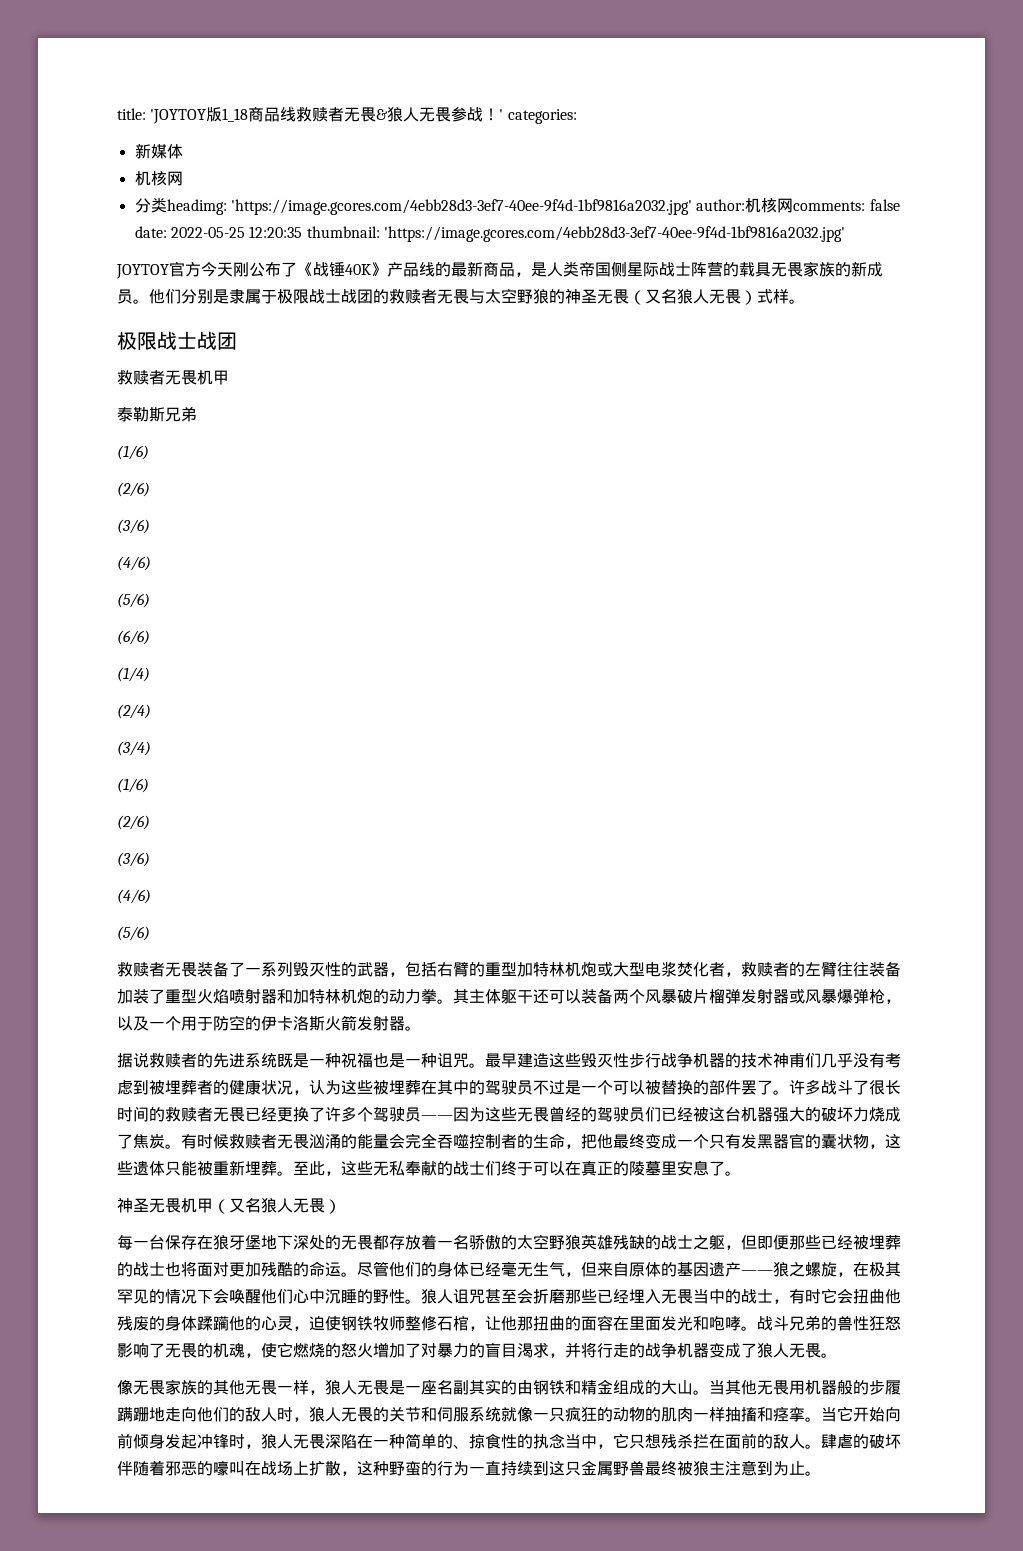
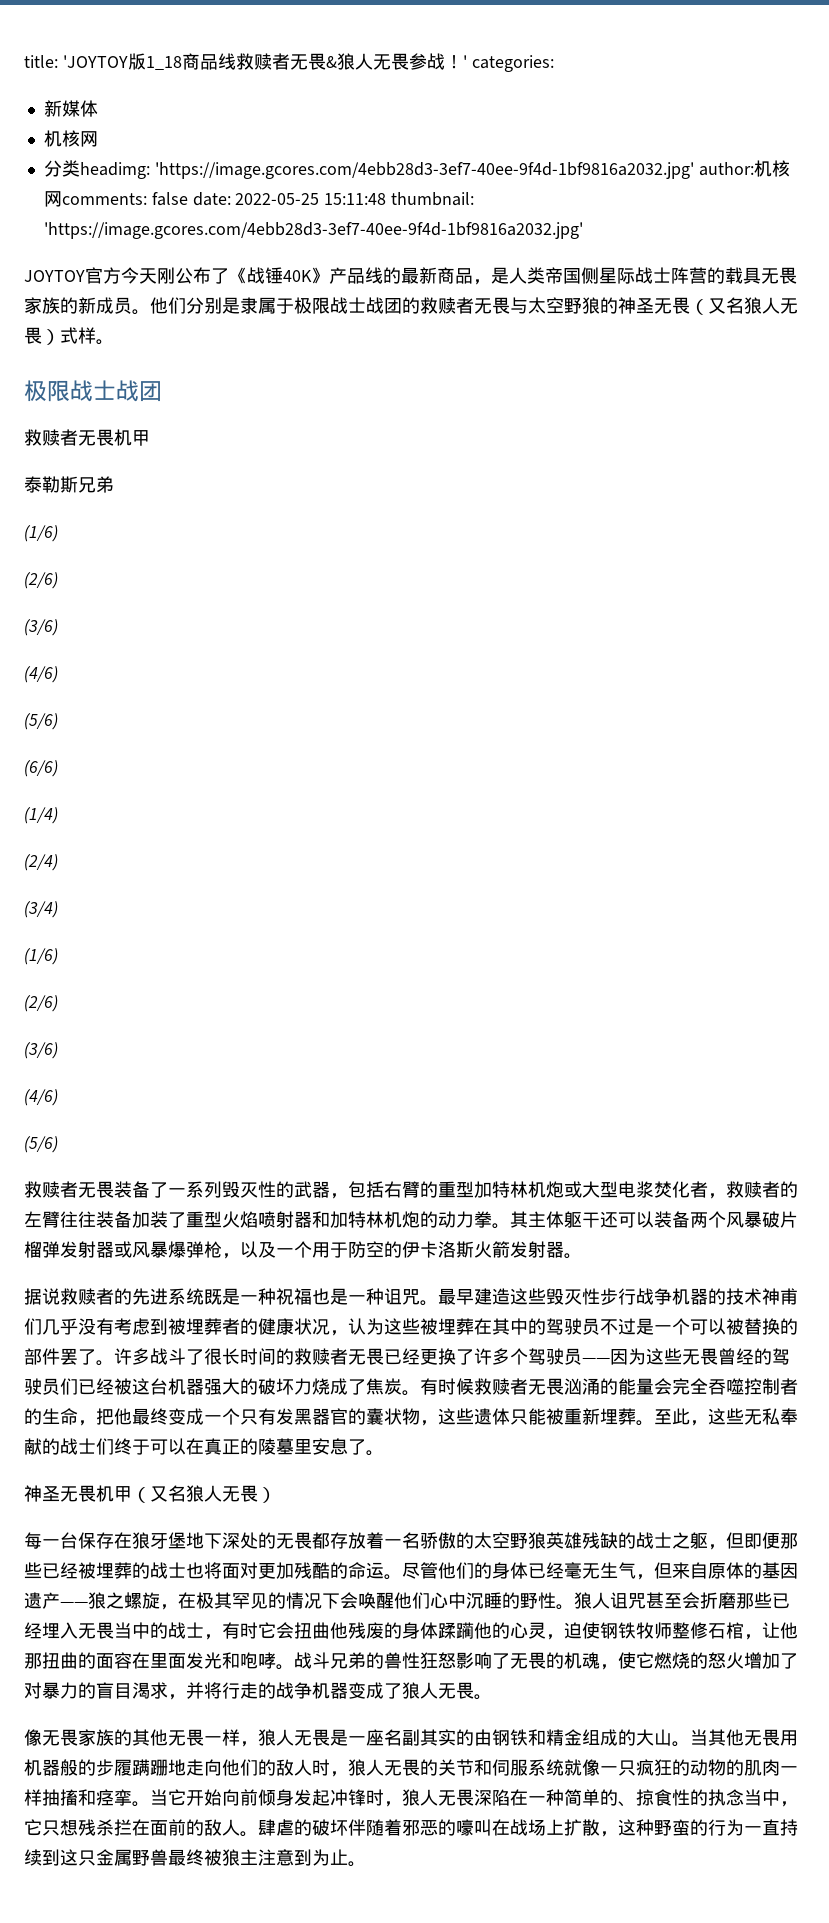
- 分类headimg: 'https://image.gcores.com/4ebb28d3-3ef7-40ee-9f4d-1bf9816a2032.jpg' author:机核网comments: false date: 2022-05-25 12:20:35 thumbnail: 'https://image.gcores.com/4ebb28d3-3ef7-40ee-9f4d-1bf9816a2032.jpg'
+ 分类headimg: 'https://image.gcores.com/4ebb28d3-3ef7-40ee-9f4d-1bf9816a2032.jpg' author:机核网comments: false date: 2022-05-25 15:11:48 thumbnail: 'https://image.gcores.com/4ebb28d3-3ef7-40ee-9f4d-1bf9816a2032.jpg'

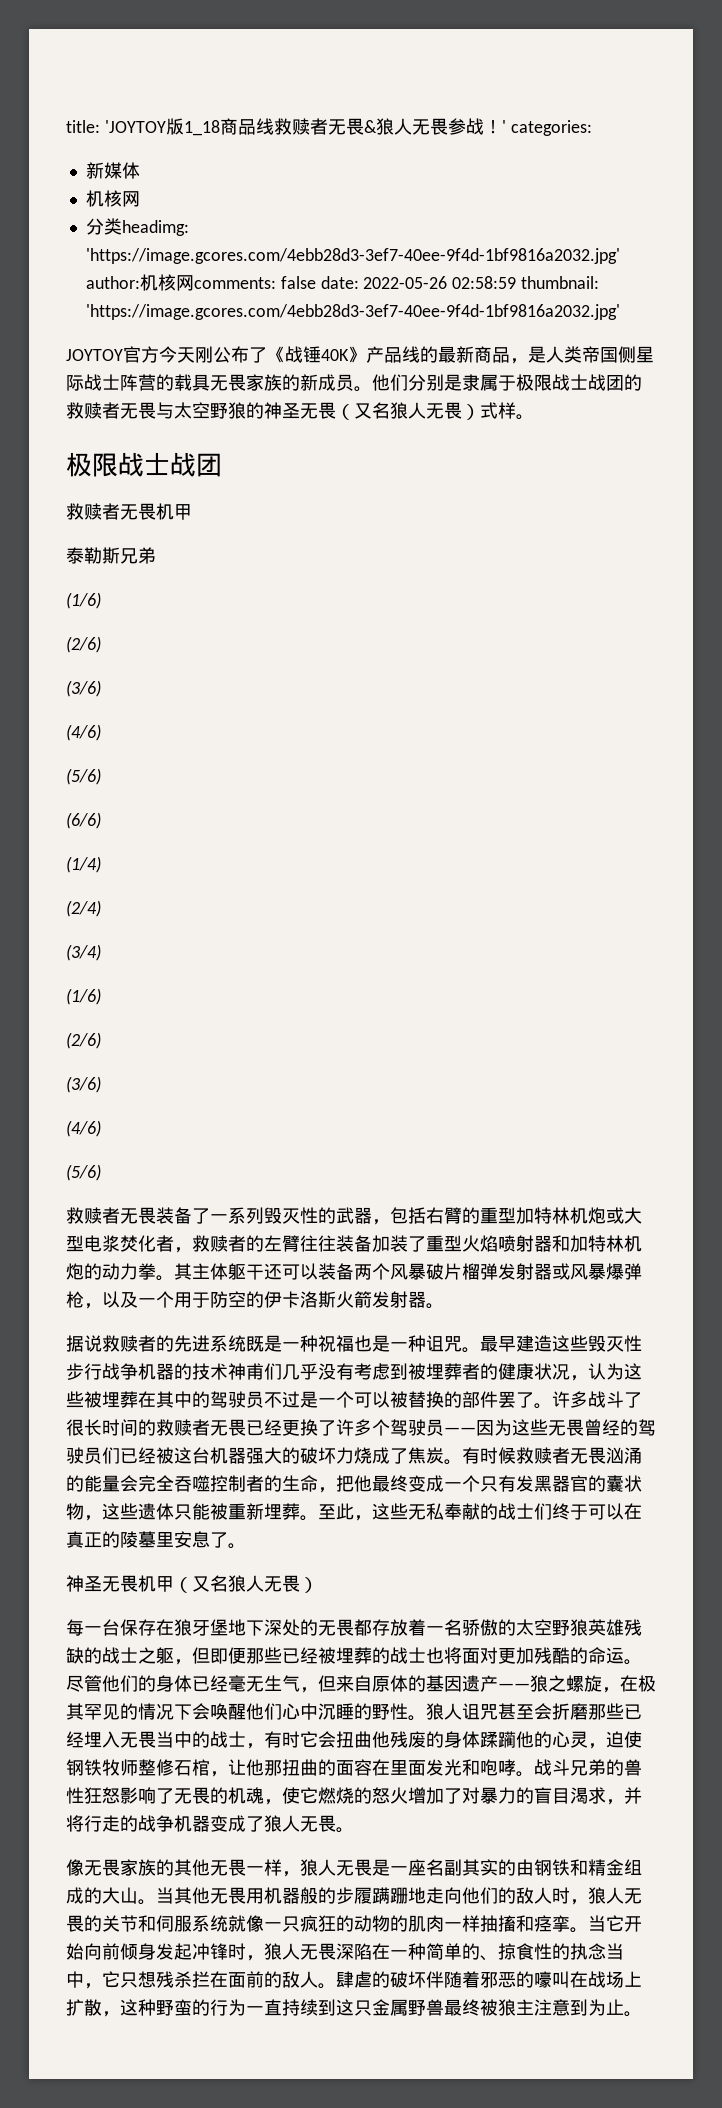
- 分类headimg: 'https://image.gcores.com/4ebb28d3-3ef7-40ee-9f4d-1bf9816a2032.jpg' author:机核网comments: false date: 2022-05-25 15:11:48 thumbnail: 'https://image.gcores.com/4ebb28d3-3ef7-40ee-9f4d-1bf9816a2032.jpg'
+ 分类headimg: 'https://image.gcores.com/4ebb28d3-3ef7-40ee-9f4d-1bf9816a2032.jpg' author:机核网comments: false date: 2022-05-26 02:58:59 thumbnail: 'https://image.gcores.com/4ebb28d3-3ef7-40ee-9f4d-1bf9816a2032.jpg'

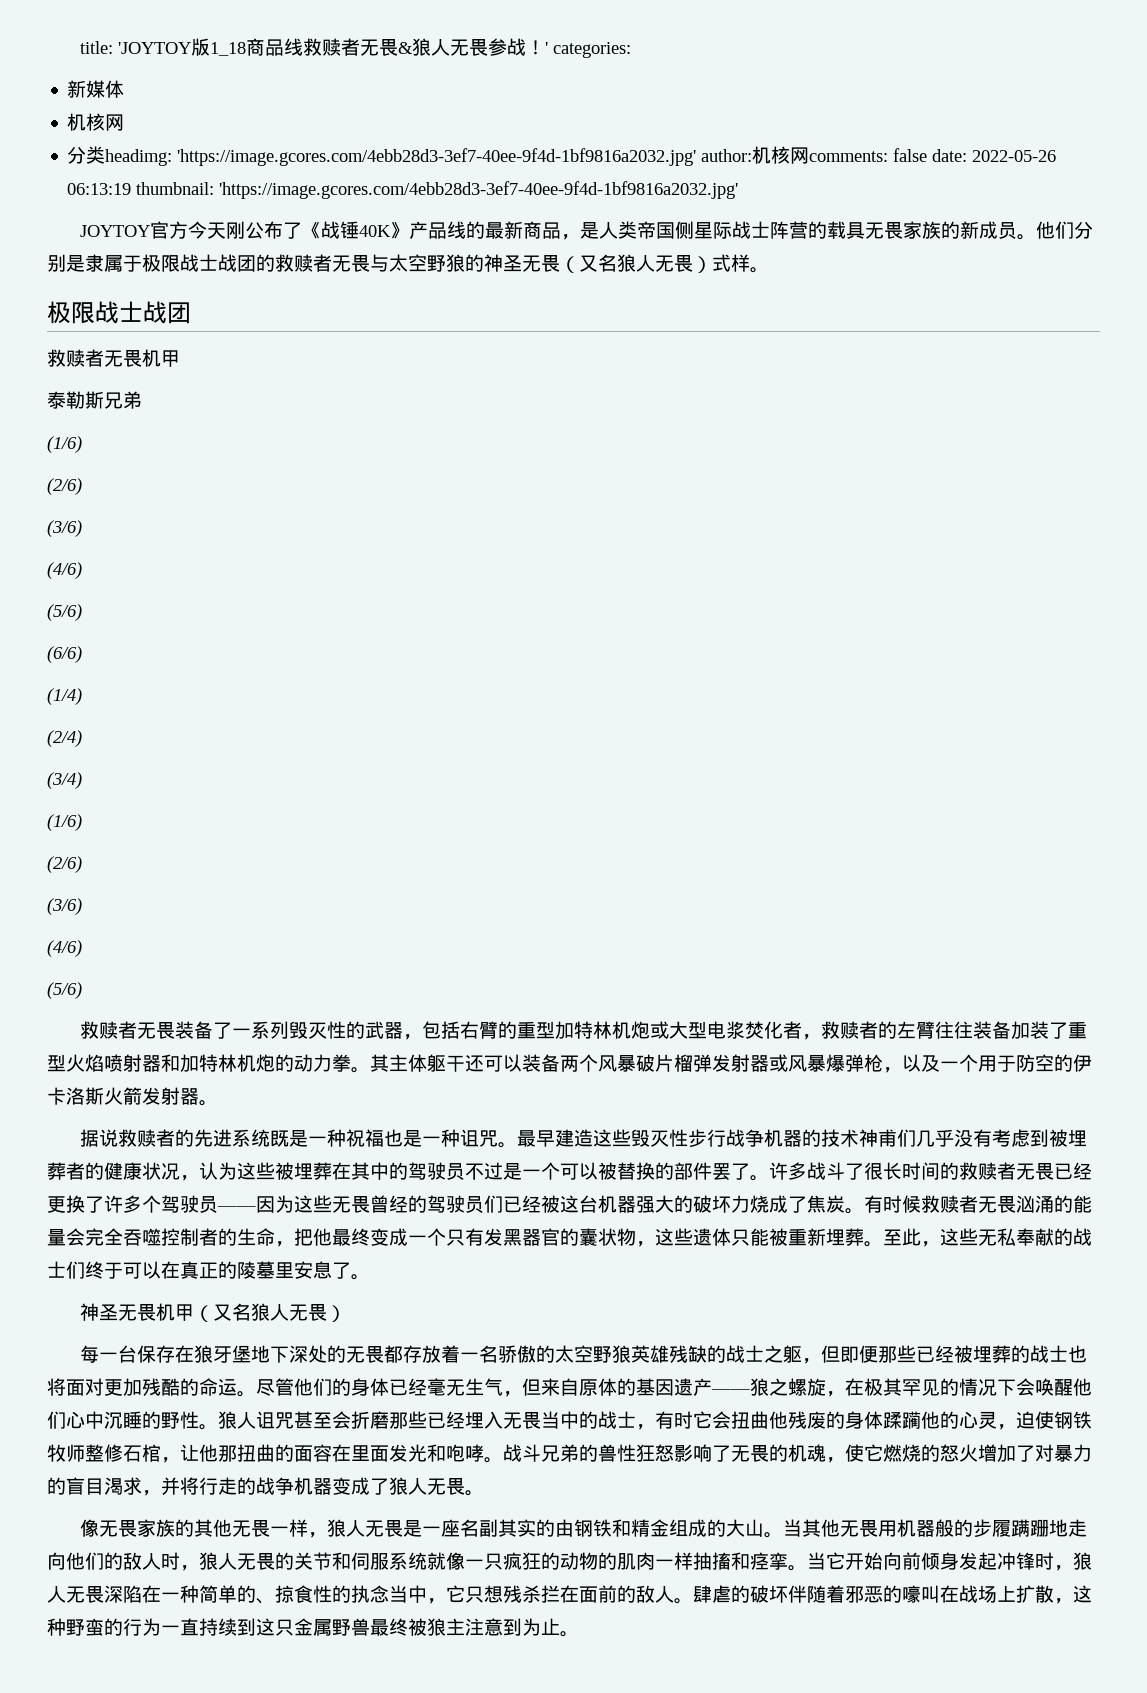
- 分类headimg: 'https://image.gcores.com/4ebb28d3-3ef7-40ee-9f4d-1bf9816a2032.jpg' author:机核网comments: false date: 2022-05-26 02:58:59 thumbnail: 'https://image.gcores.com/4ebb28d3-3ef7-40ee-9f4d-1bf9816a2032.jpg'
+ 分类headimg: 'https://image.gcores.com/4ebb28d3-3ef7-40ee-9f4d-1bf9816a2032.jpg' author:机核网comments: false date: 2022-05-26 06:13:19 thumbnail: 'https://image.gcores.com/4ebb28d3-3ef7-40ee-9f4d-1bf9816a2032.jpg'

